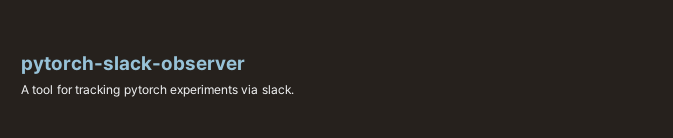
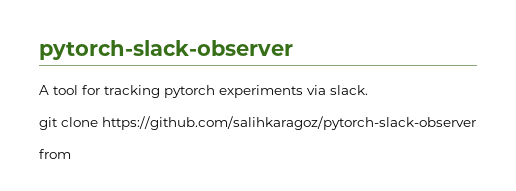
+ git clone https://github.com/salihkaragoz/pytorch-slack-observer
+ from

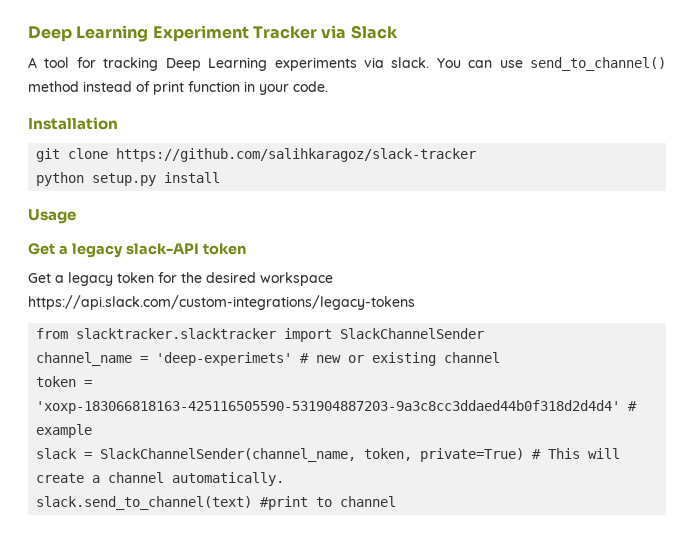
- pytorch-slack-observer
+ Deep Learning Experiment Tracker via Slack
- A tool for tracking pytorch experiments via slack.
- git clone https://github.com/salihkaragoz/pytorch-slack-observer
- from
+ A tool for tracking Deep Learning experiments via slack. You can use send_to_channel() method instead of print function in your code.
+ Installation
+ git clone https://github.com/salihkaragoz/slack-tracker
+ python setup.py install
+ Usage
+ Get a legacy slack-API token
+ Get a legacy token for the desired workspace https://api.slack.com/custom-integrations/legacy-tokens
+ from slacktracker.slacktracker import SlackChannelSender
+ channel_name = 'deep-experimets' # new or existing channel
+ token = 'xoxp-183066818163-425116505590-531904887203-9a3c8cc3ddaed44b0f318d2d4d4' # example
+ slack = SlackChannelSender(channel_name, token, private=True) # This will create a channel automatically.
+ slack.send_to_channel(text) #print to channel

